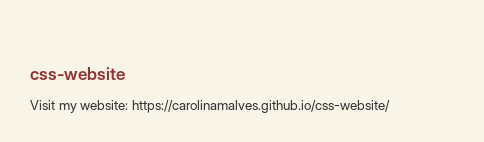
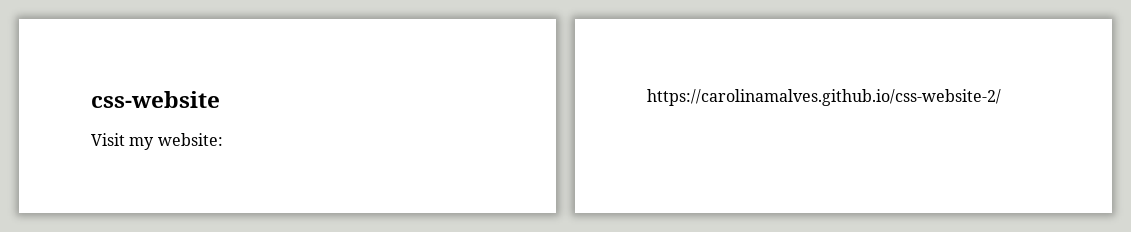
- Visit my website: https://carolinamalves.github.io/css-website/
+ Visit my website: https://carolinamalves.github.io/css-website-2/

